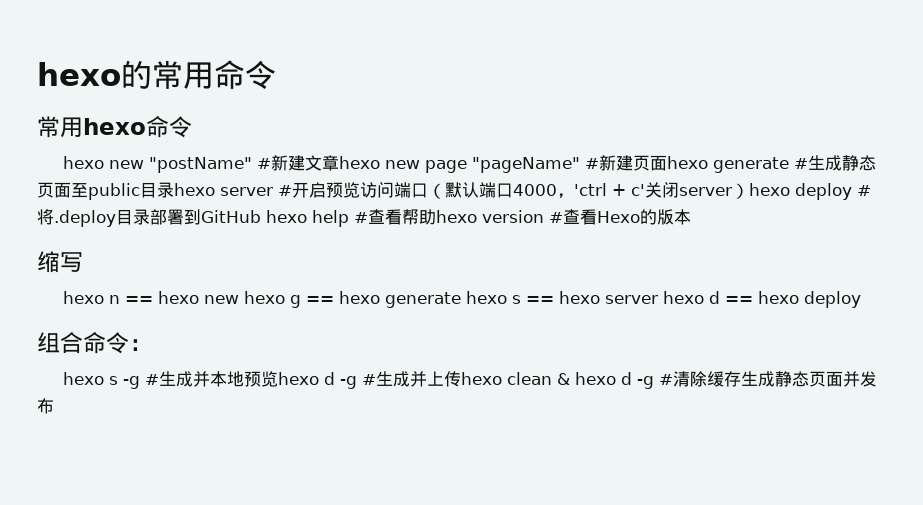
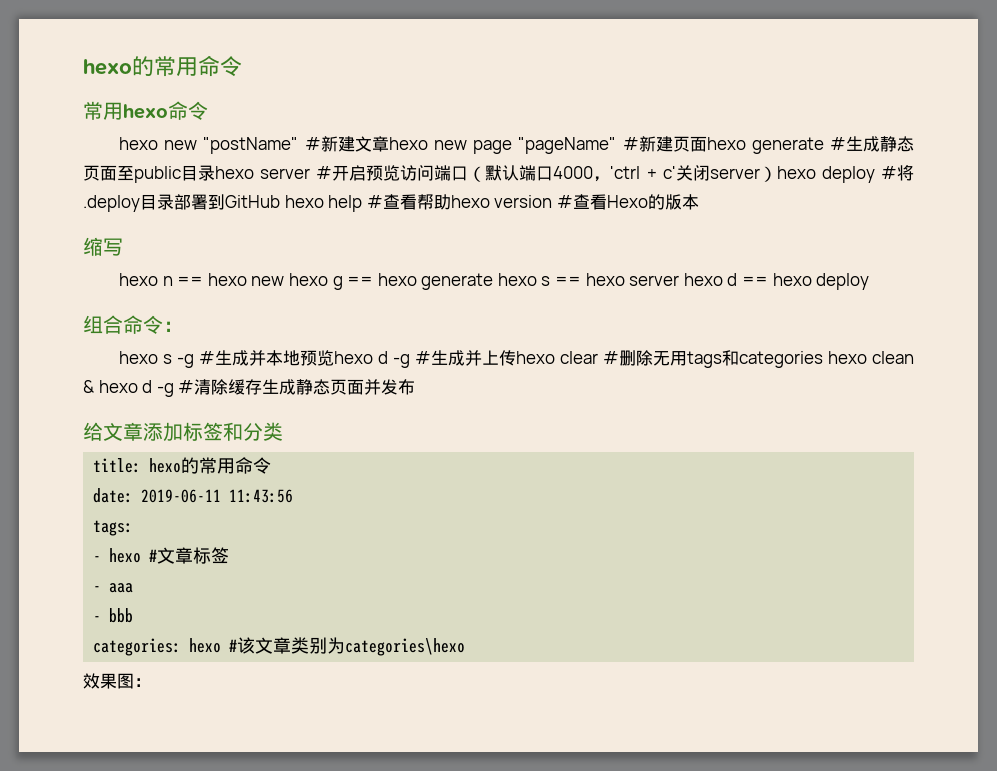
- hexo s -g #生成并本地预览hexo d -g #生成并上传hexo clean & hexo d -g #清除缓存生成静态页面并发布
+ hexo s -g #生成并本地预览hexo d -g #生成并上传hexo clear #删除无用tags和categories hexo clean & hexo d -g #清除缓存生成静态页面并发布
+ 给文章添加标签和分类
+ title: hexo的常用命令
+ date: 2019-06-11 11:43:56
+ tags:
+ - hexo #文章标签
+ - aaa
+ - bbb
+ categories: hexo #该文章类别为categories\hexo
+ 效果图：

